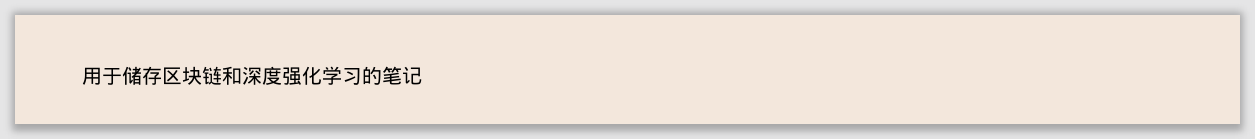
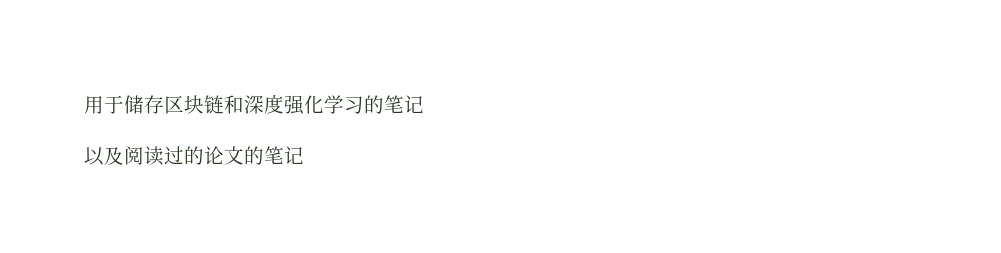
+ 以及阅读过的论文的笔记

